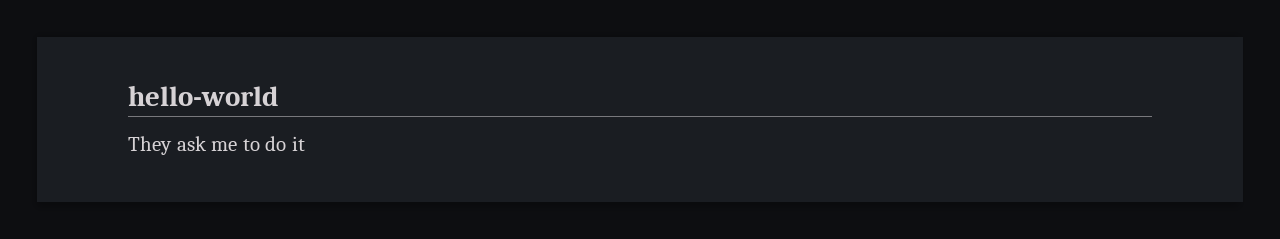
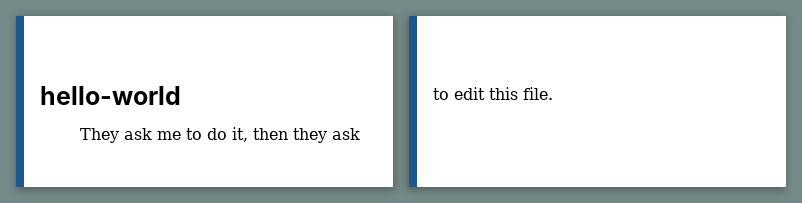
- They ask me to do it
+ They ask me to do it, then they ask to edit this file.

